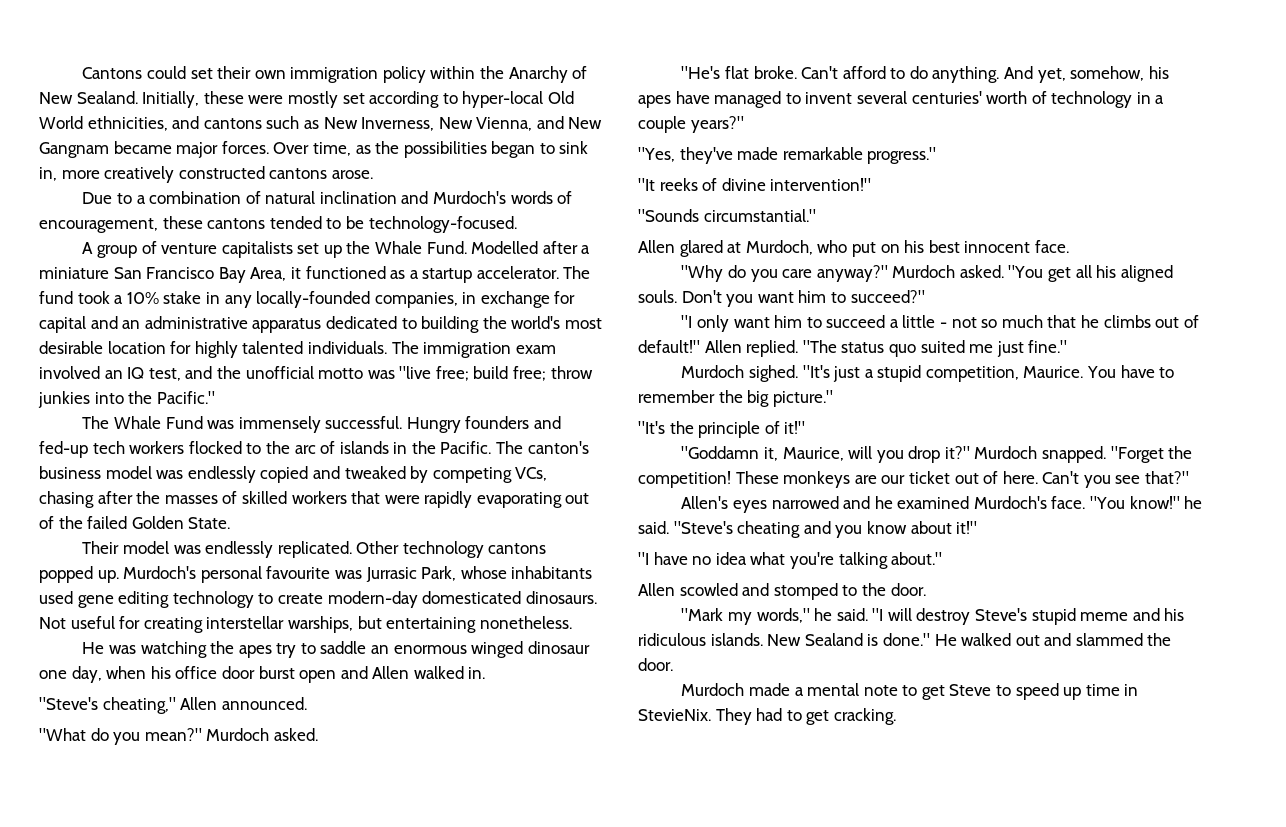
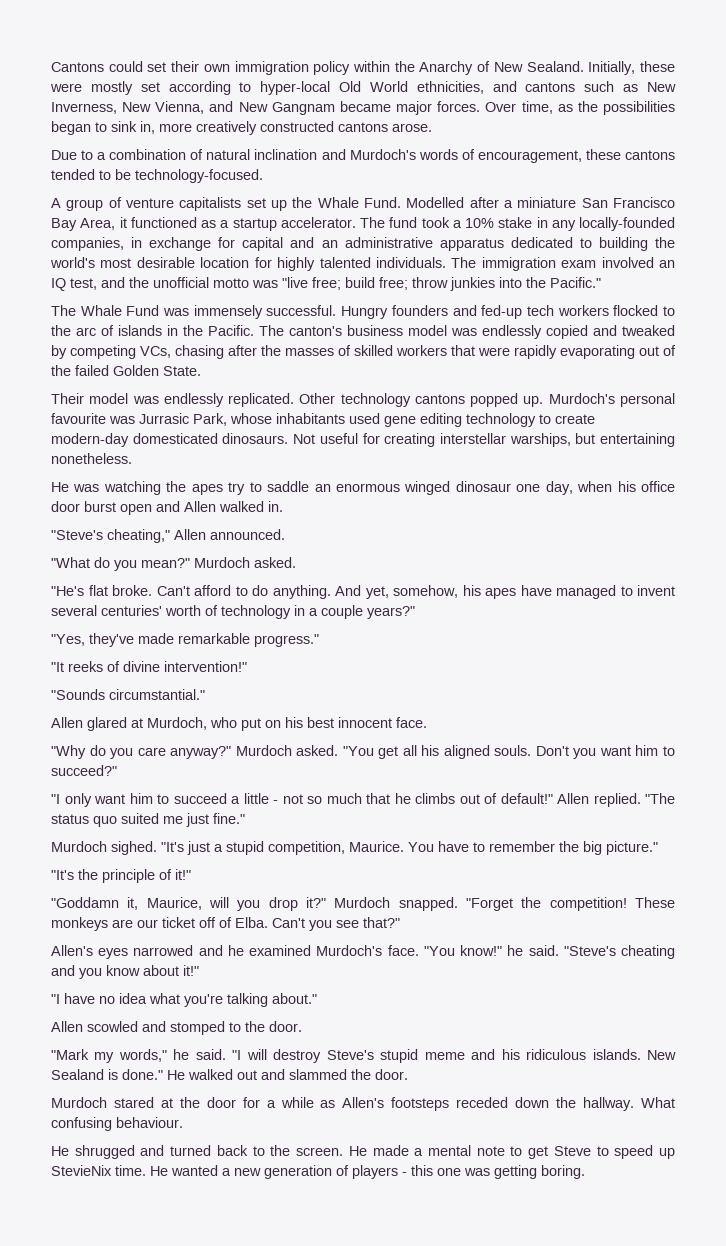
- These monkeys are our ticket out of here.
+ These monkeys are our ticket off of Elba.
- Murdoch made a mental note to get Steve to speed up time in StevieNix. They had to get cracking.
+ Murdoch stared at the door for a while as Allen's footsteps receded down the hallway. What confusing behaviour.
+ He shrugged and turned back to the screen. He made a mental note to get Steve to speed up StevieNix time. He wanted a new generation of players - this one was getting boring.

